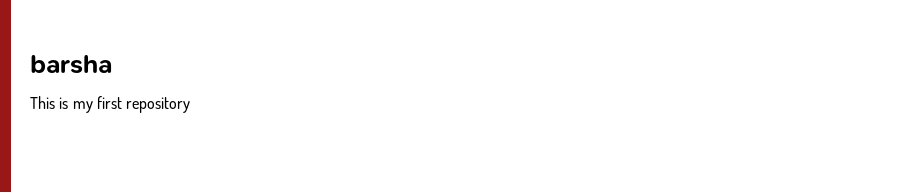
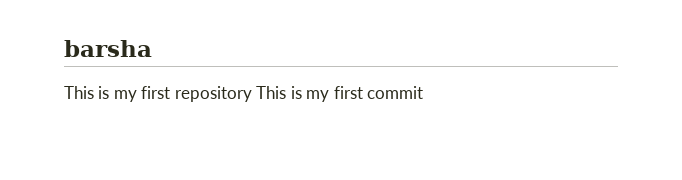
- This is my first repository
+ This is my first repository This is my first commit

